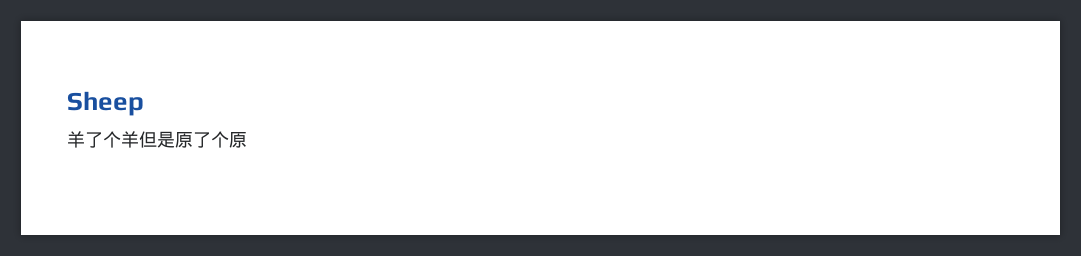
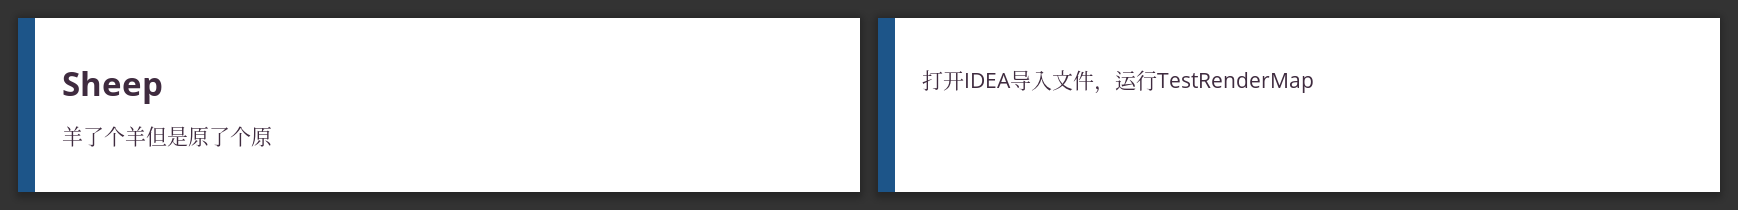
+ 打开IDEA导入文件，运行TestRenderMap

